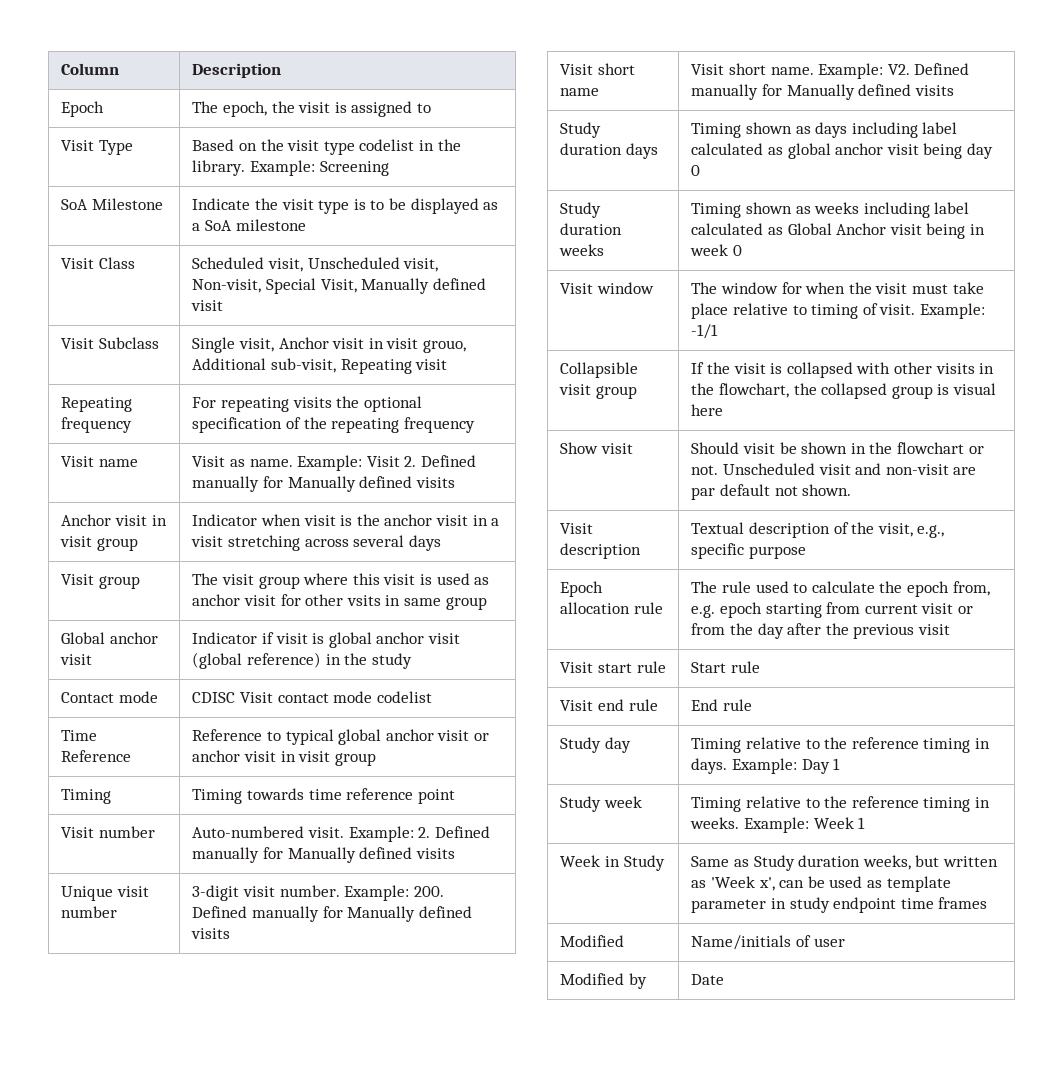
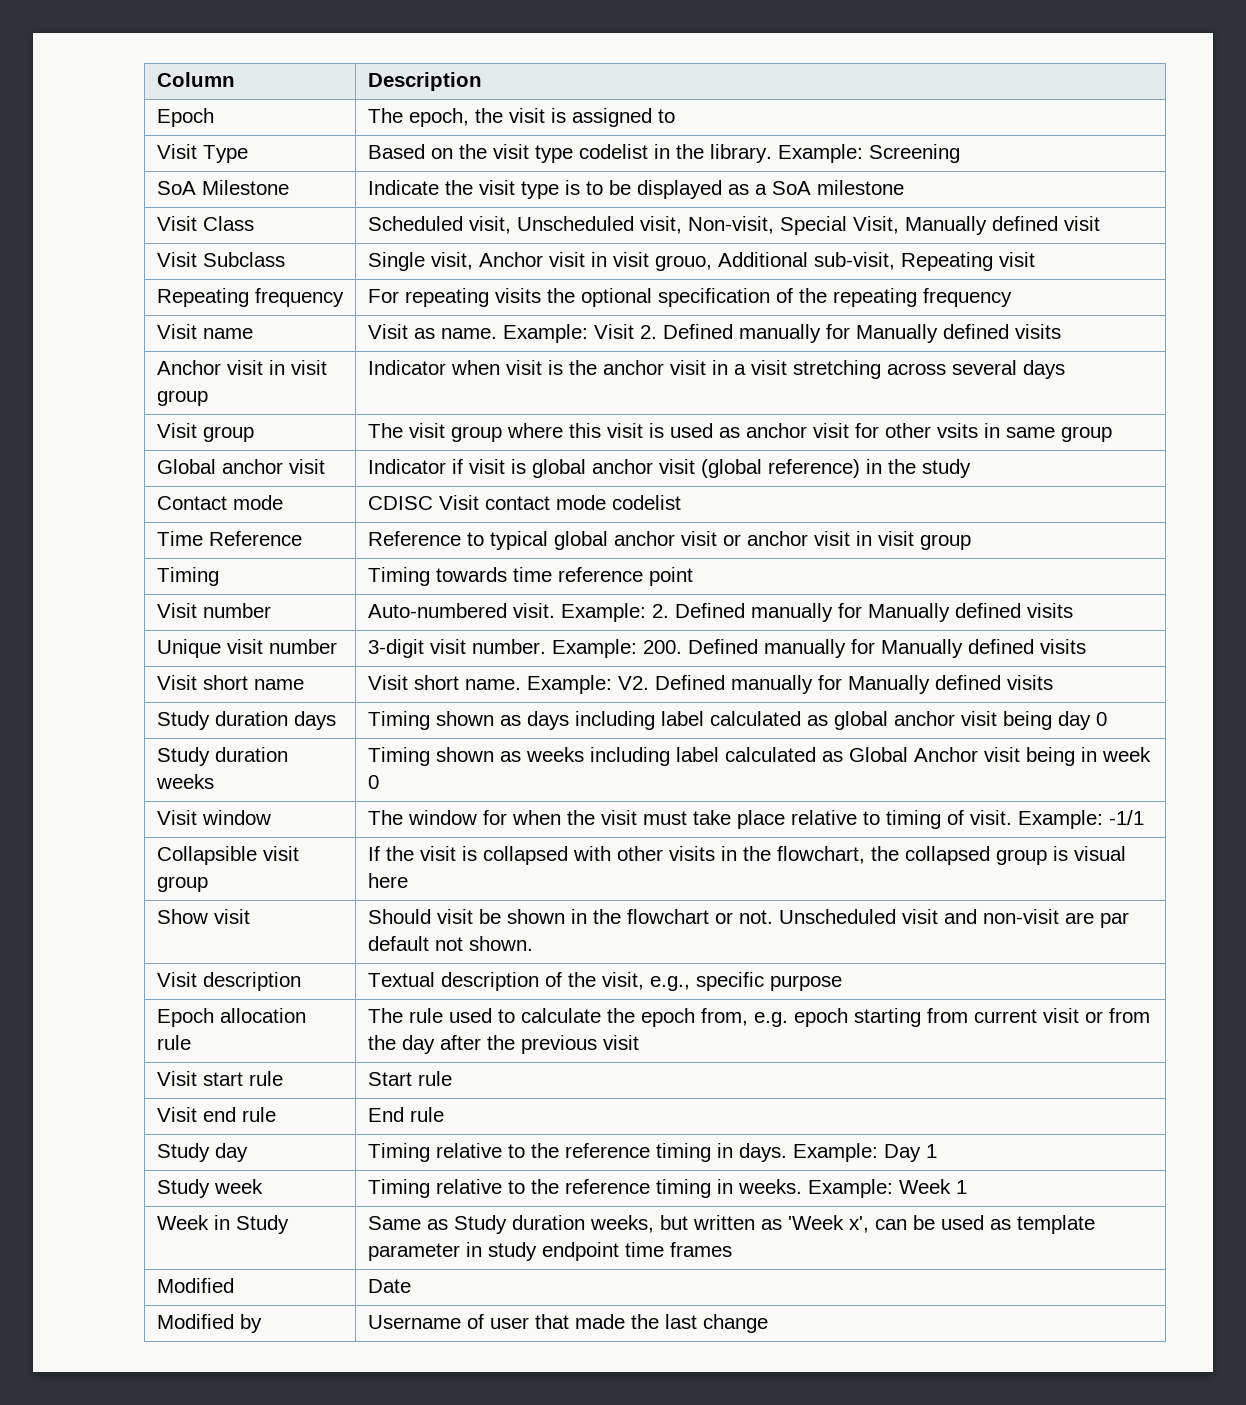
- Modified | Name/initials of user
+ Modified | Date
- Modified by | Date
+ Modified by | Username of user that made the last change

